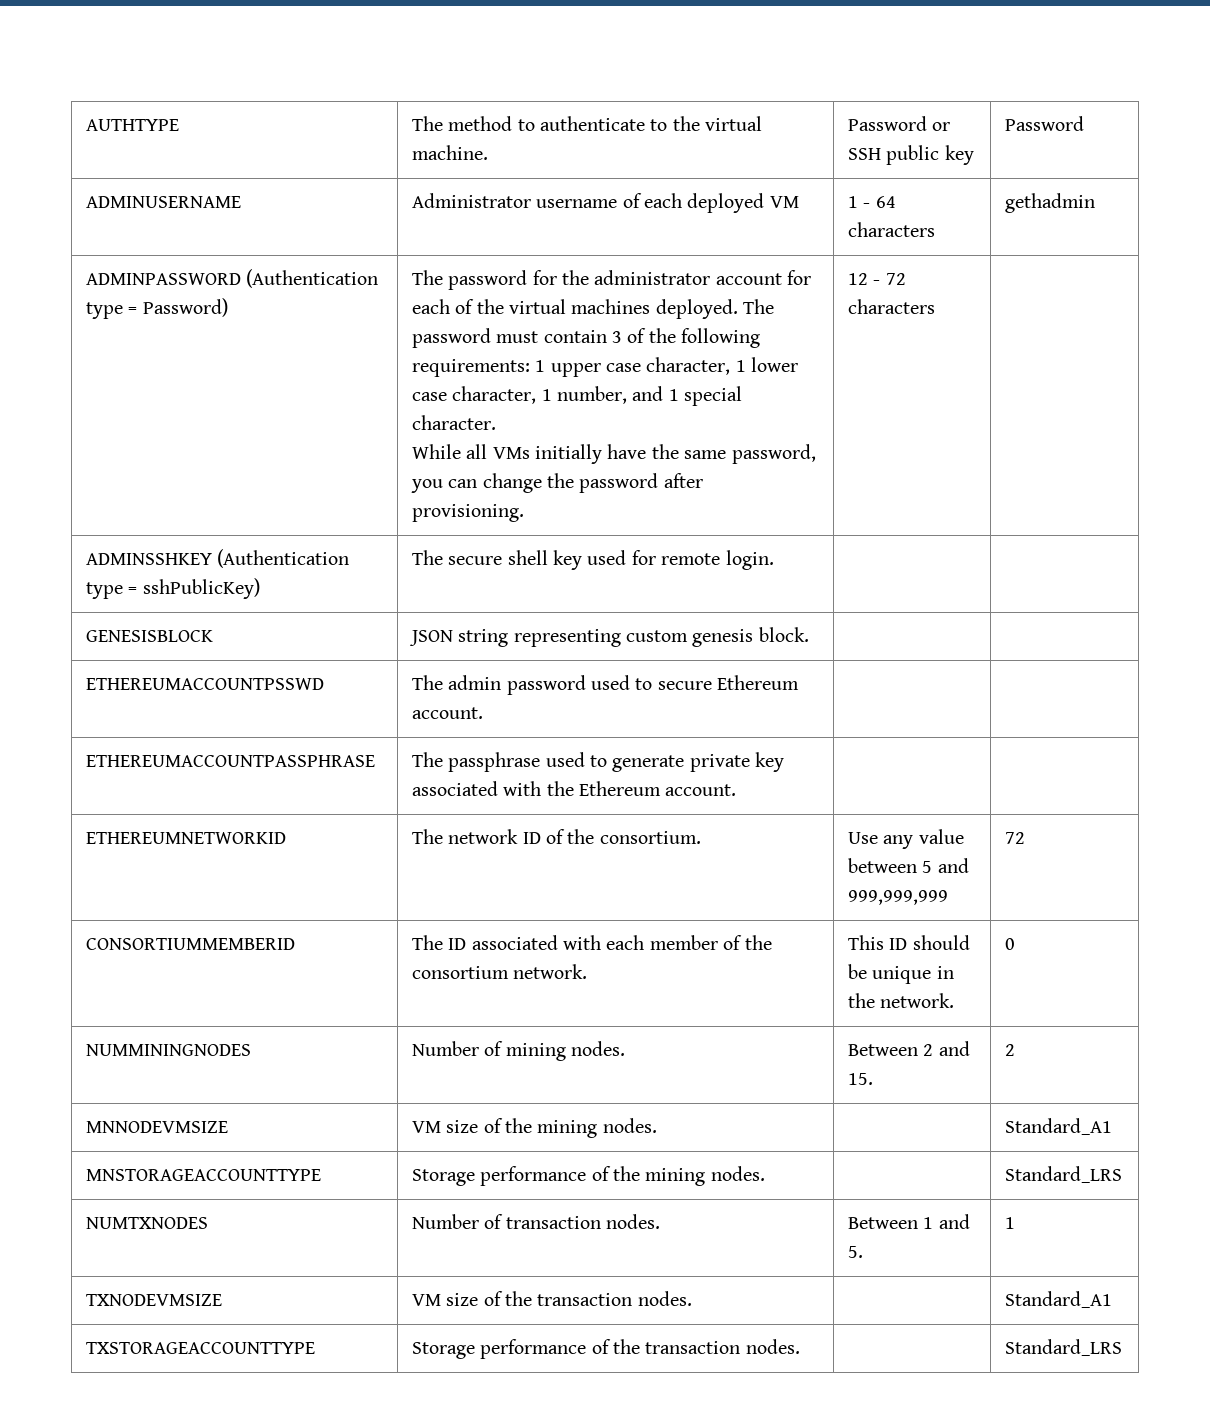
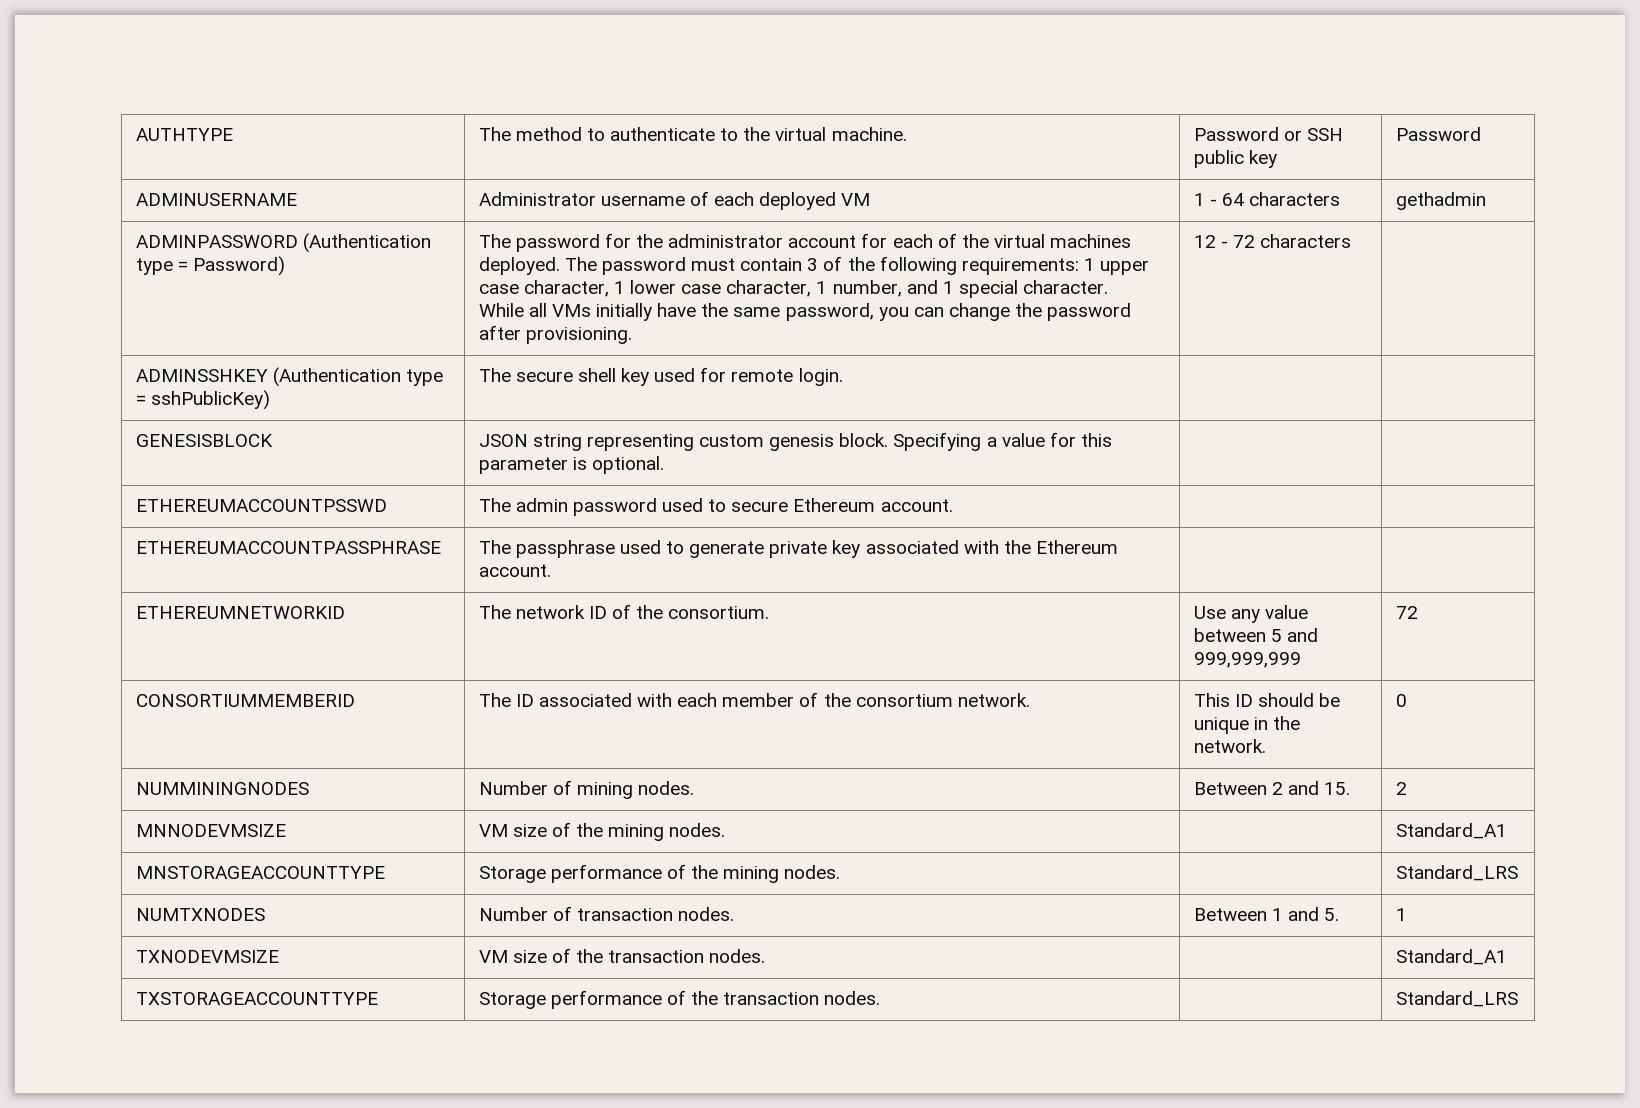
- GENESISBLOCK | JSON string representing custom genesis block. | |
+ GENESISBLOCK | JSON string representing custom genesis block. Specifying a value for this parameter is optional. | |

